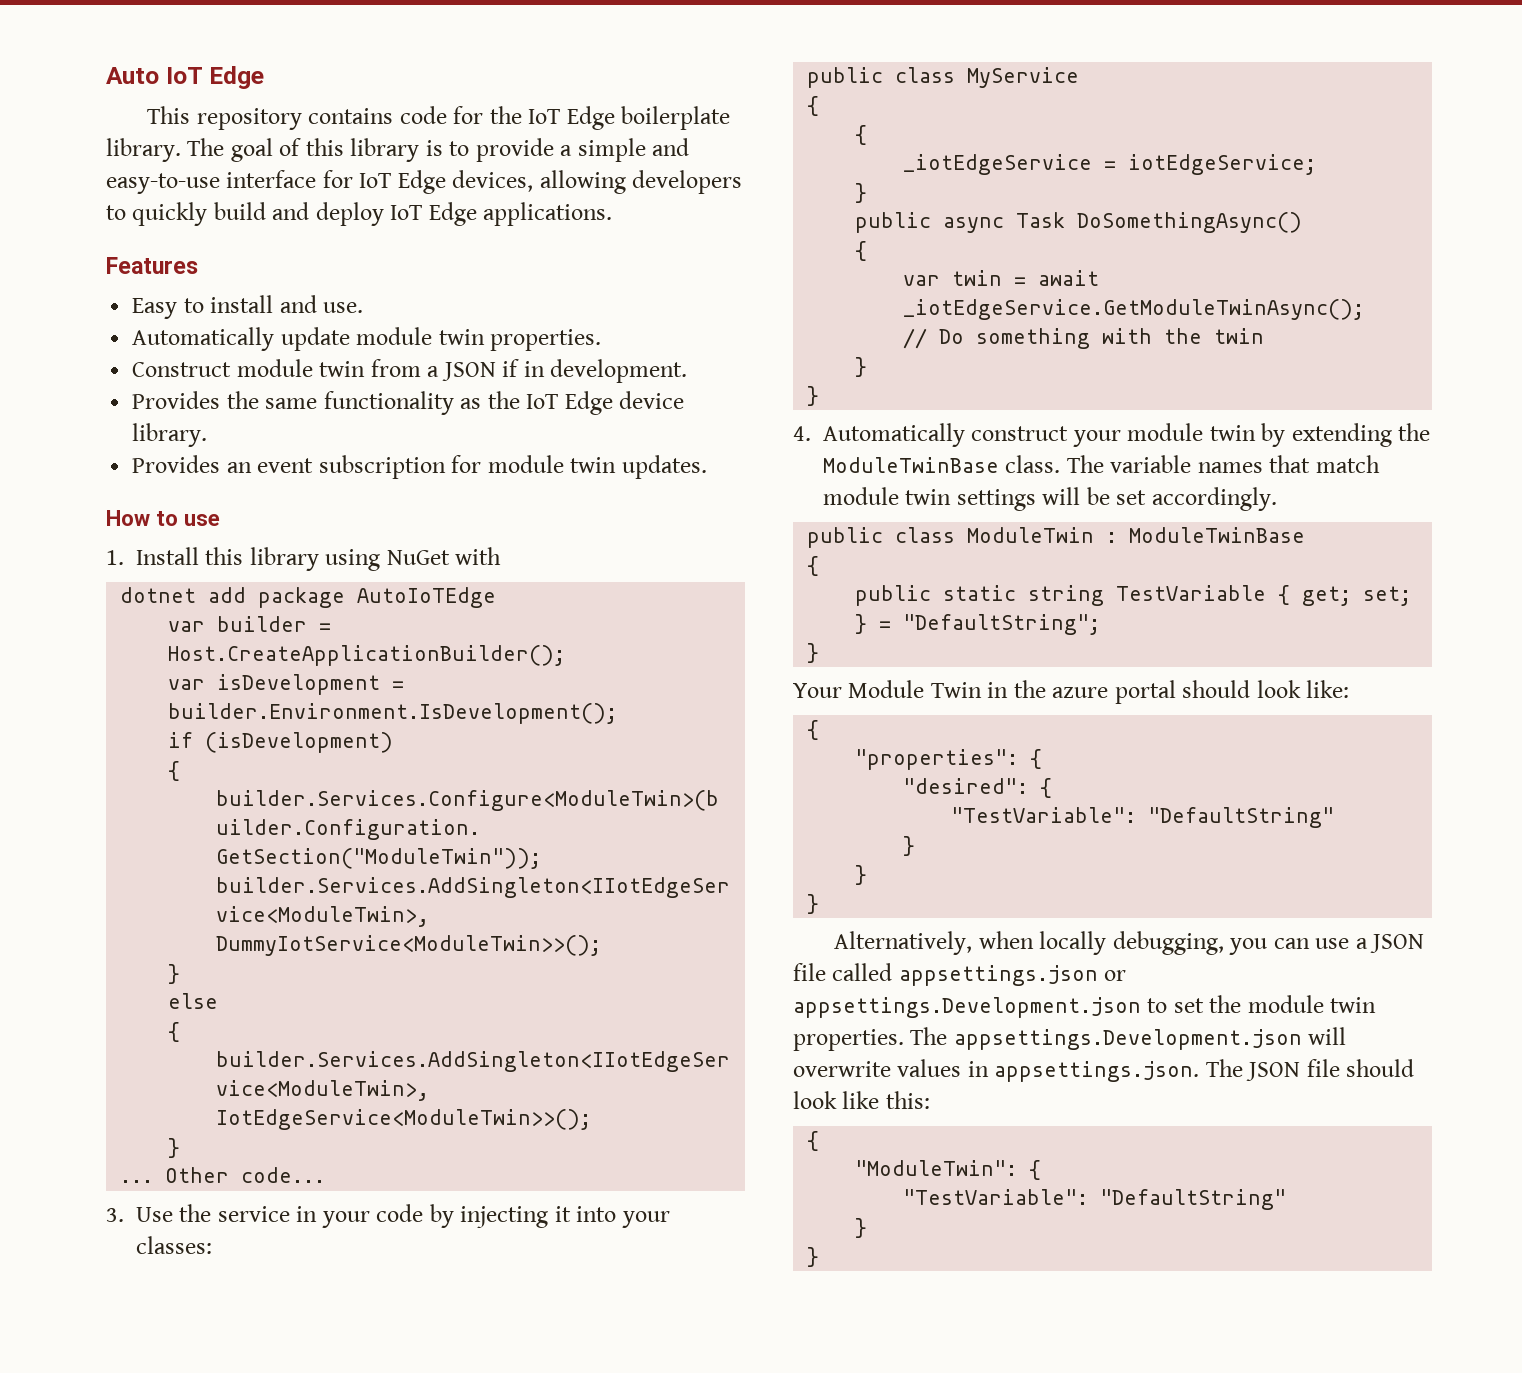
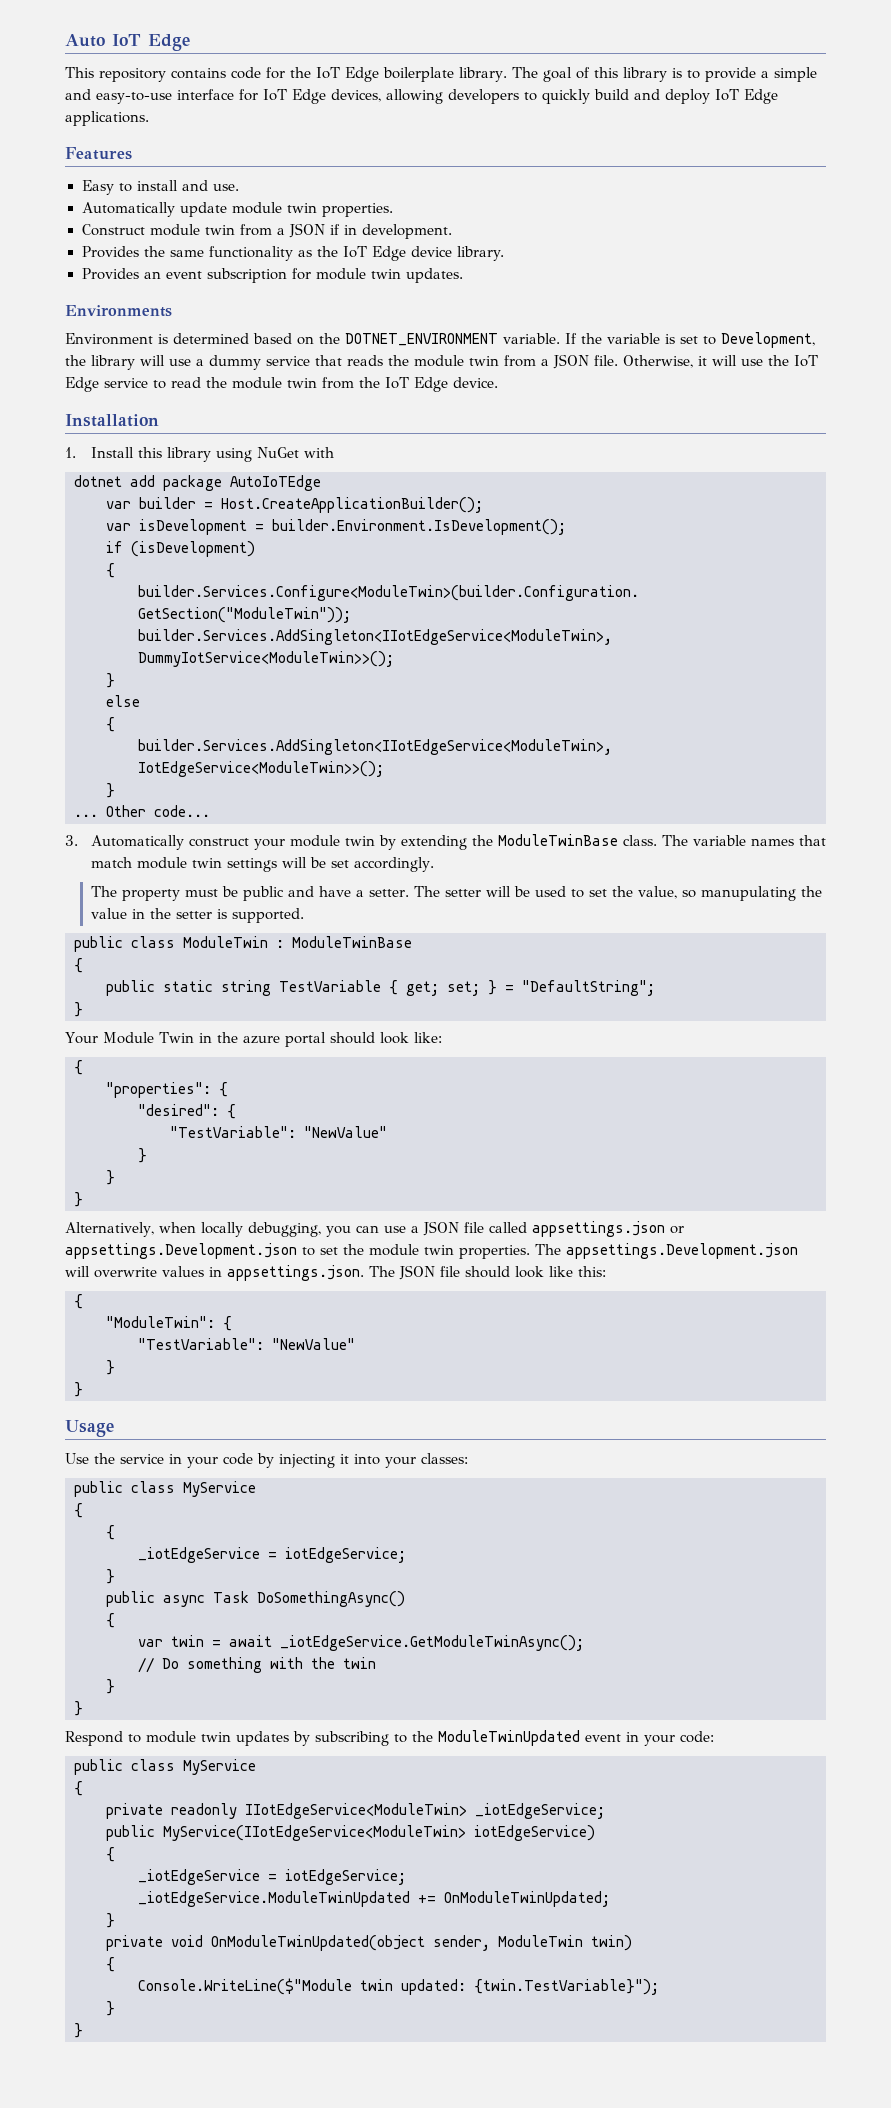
- How to use
+ Environments
+ Environment is determined based on the DOTNET_ENVIRONMENT variable. If the variable is set to Development, the library will use a dummy service that reads the module twin from a JSON file. Otherwise, it will use the IoT Edge service to read the module twin from the IoT Edge device.
+ Installation
- 3. Use the service in your code by injecting it into your classes:
+ 3. Automatically construct your module twin by extending the ModuleTwinBase class. The variable names that match module twin settings will be set accordingly.
+ The property must be public and have a setter. The setter will be used to set the value, so manupulating the value in the setter is supported.
+ public class ModuleTwin : ModuleTwinBase
+ {
+ public static string TestVariable { get; set; } = "DefaultString";
+ }
+ Your Module Twin in the azure portal should look like:
+ {
+ "properties": {
+ "desired": {
+ "TestVariable": "NewValue"
+ }
+ }
+ }
+ Alternatively, when locally debugging, you can use a JSON file called appsettings.json or appsettings.Development.json to set the module twin properties. The appsettings.Development.json will overwrite values in appsettings.json. The JSON file should look like this:
+ {
+ "ModuleTwin": {
+ "TestVariable": "NewValue"
+ }
+ }
+ Usage
+ Use the service in your code by injecting it into your classes:
- 4. Automatically construct your module twin by extending the ModuleTwinBase class. The variable names that match module twin settings will be set accordingly.
- public class ModuleTwin : ModuleTwinBase
+ Respond to module twin updates by subscribing to the ModuleTwinUpdated event in your code:
+ public class MyService
  {
- public static string TestVariable { get; set; } = "DefaultString";
+ private readonly IIotEdgeService<ModuleTwin> _iotEdgeService;
+ public MyService(IIotEdgeService<ModuleTwin> iotEdgeService)
+ {
+ _iotEdgeService = iotEdgeService;
+ _iotEdgeService.ModuleTwinUpdated += OnModuleTwinUpdated;
  }
- Your Module Twin in the azure portal should look like:
+ private void OnModuleTwinUpdated(object sender, ModuleTwin twin)
  {
- "properties": {
- "desired": {
- "TestVariable": "DefaultString"
- }
- }
- }
- Alternatively, when locally debugging, you can use a JSON file called appsettings.json or appsettings.Development.json to set the module twin properties. The appsettings.Development.json will overwrite values in appsettings.json. The JSON file should look like this:
- {
- "ModuleTwin": {
- "TestVariable": "DefaultString"
+ Console.WriteLine($"Module twin updated: {twin.TestVariable}");

